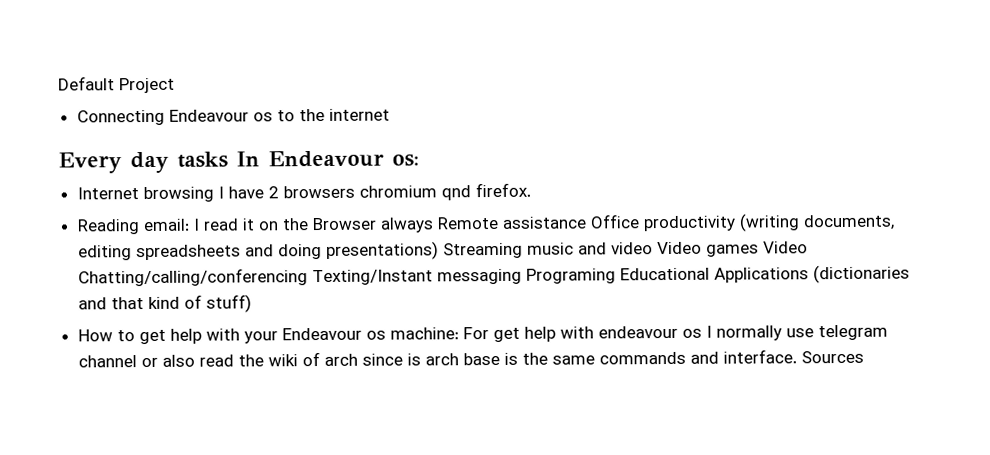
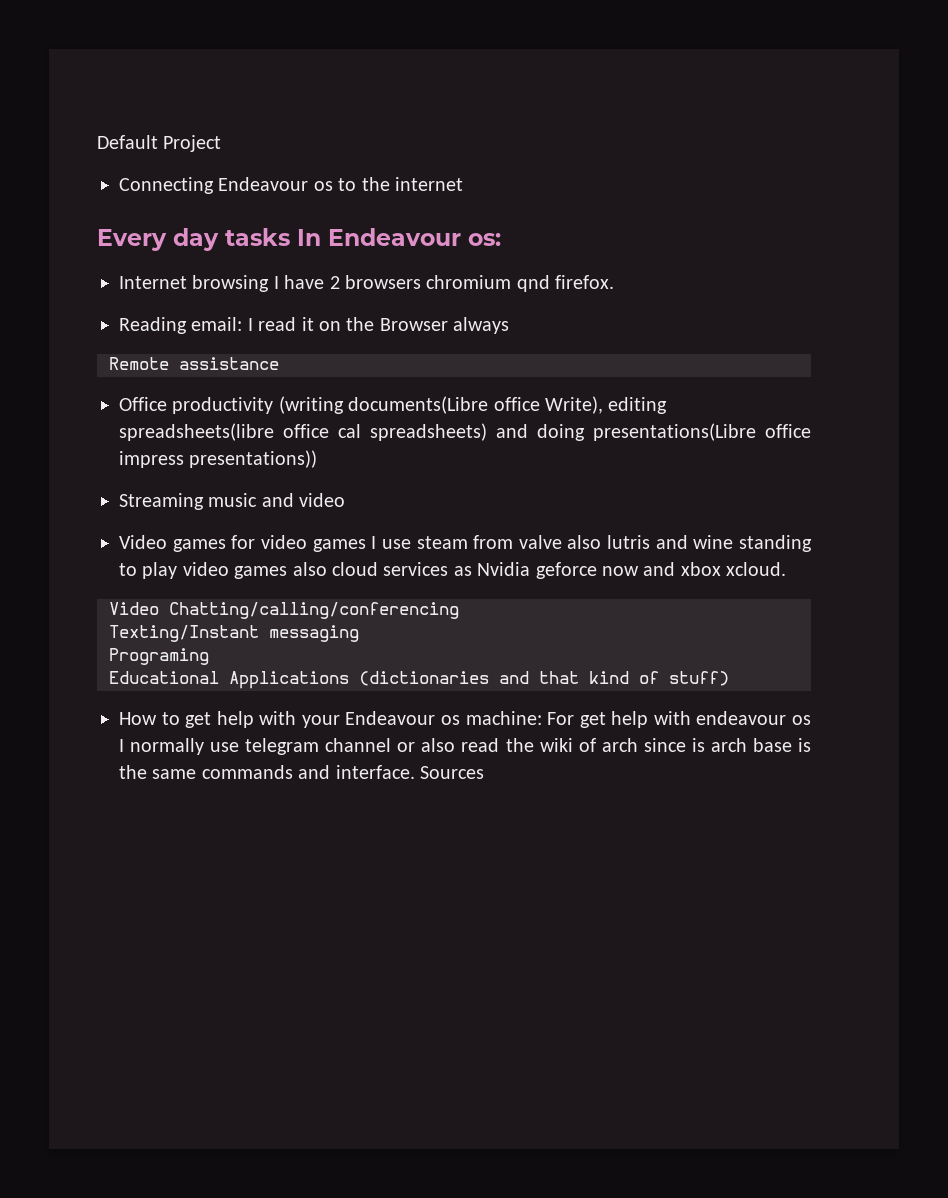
- Reading email: I read it on the Browser always Remote assistance Office productivity (writing documents, editing spreadsheets and doing presentations) Streaming music and video Video games Video Chatting/calling/conferencing Texting/Instant messaging Programing Educational Applications (dictionaries and that kind of stuff)
+ Reading email: I read it on the Browser always
+ Remote assistance
+ Office productivity (writing documents(Libre office Write), editing spreadsheets(libre office cal spreadsheets) and doing presentations(Libre office impress presentations))
+ Streaming music and video
+ Video games for video games I use steam from valve also lutris and wine standing to play video games also cloud services as Nvidia geforce now and xbox xcloud.
+ Video Chatting/calling/conferencing
+ Texting/Instant messaging
+ Programing
+ Educational Applications (dictionaries and that kind of stuff)

